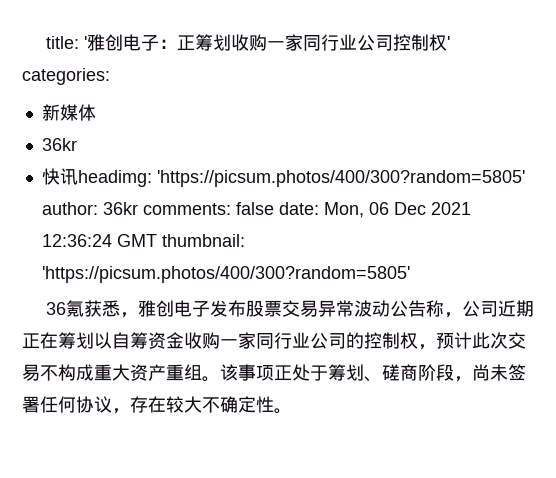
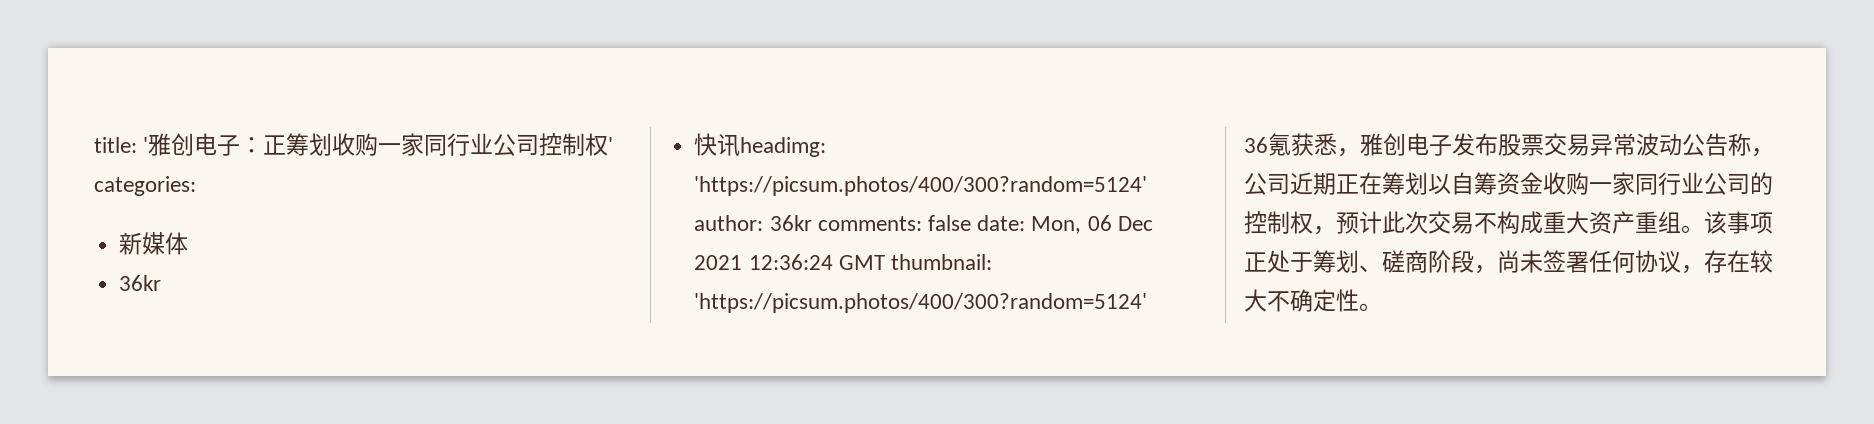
- 快讯headimg: 'https://picsum.photos/400/300?random=5805' author: 36kr comments: false date: Mon, 06 Dec 2021 12:36:24 GMT thumbnail: 'https://picsum.photos/400/300?random=5805'
+ 快讯headimg: 'https://picsum.photos/400/300?random=5124' author: 36kr comments: false date: Mon, 06 Dec 2021 12:36:24 GMT thumbnail: 'https://picsum.photos/400/300?random=5124'

